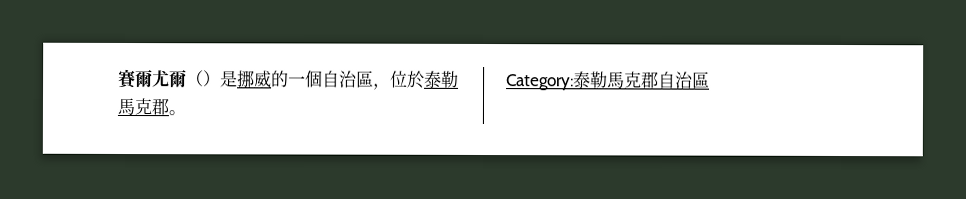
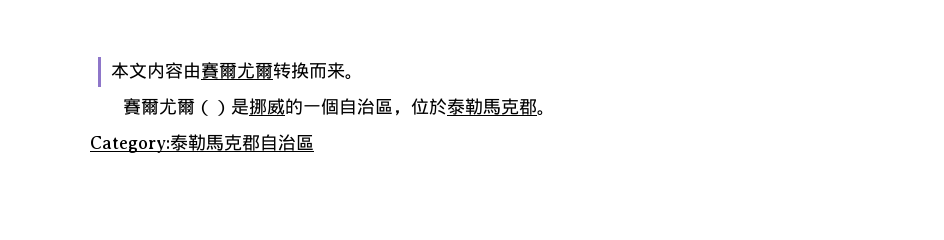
+ 本文内容由賽爾尤爾转换而来。

